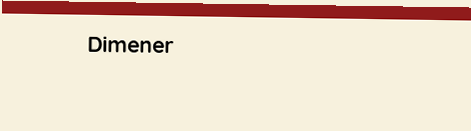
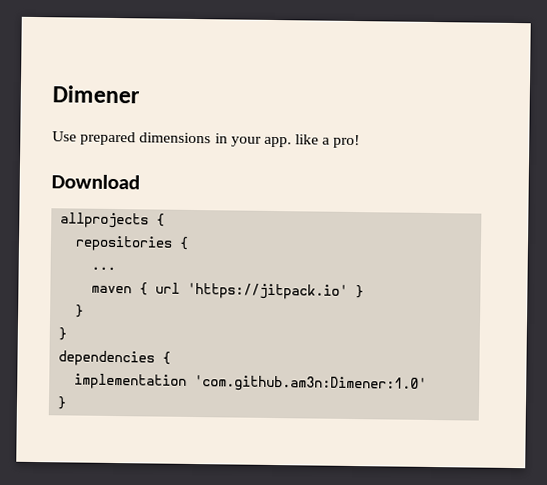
+ Use prepared dimensions in your app. like a pro!
+ Download
+ allprojects {
+ repositories {
+ ...
+ maven { url 'https://jitpack.io' }
+ }
+ }
+ dependencies {
+ implementation 'com.github.am3n:Dimener:1.0'
+ }

